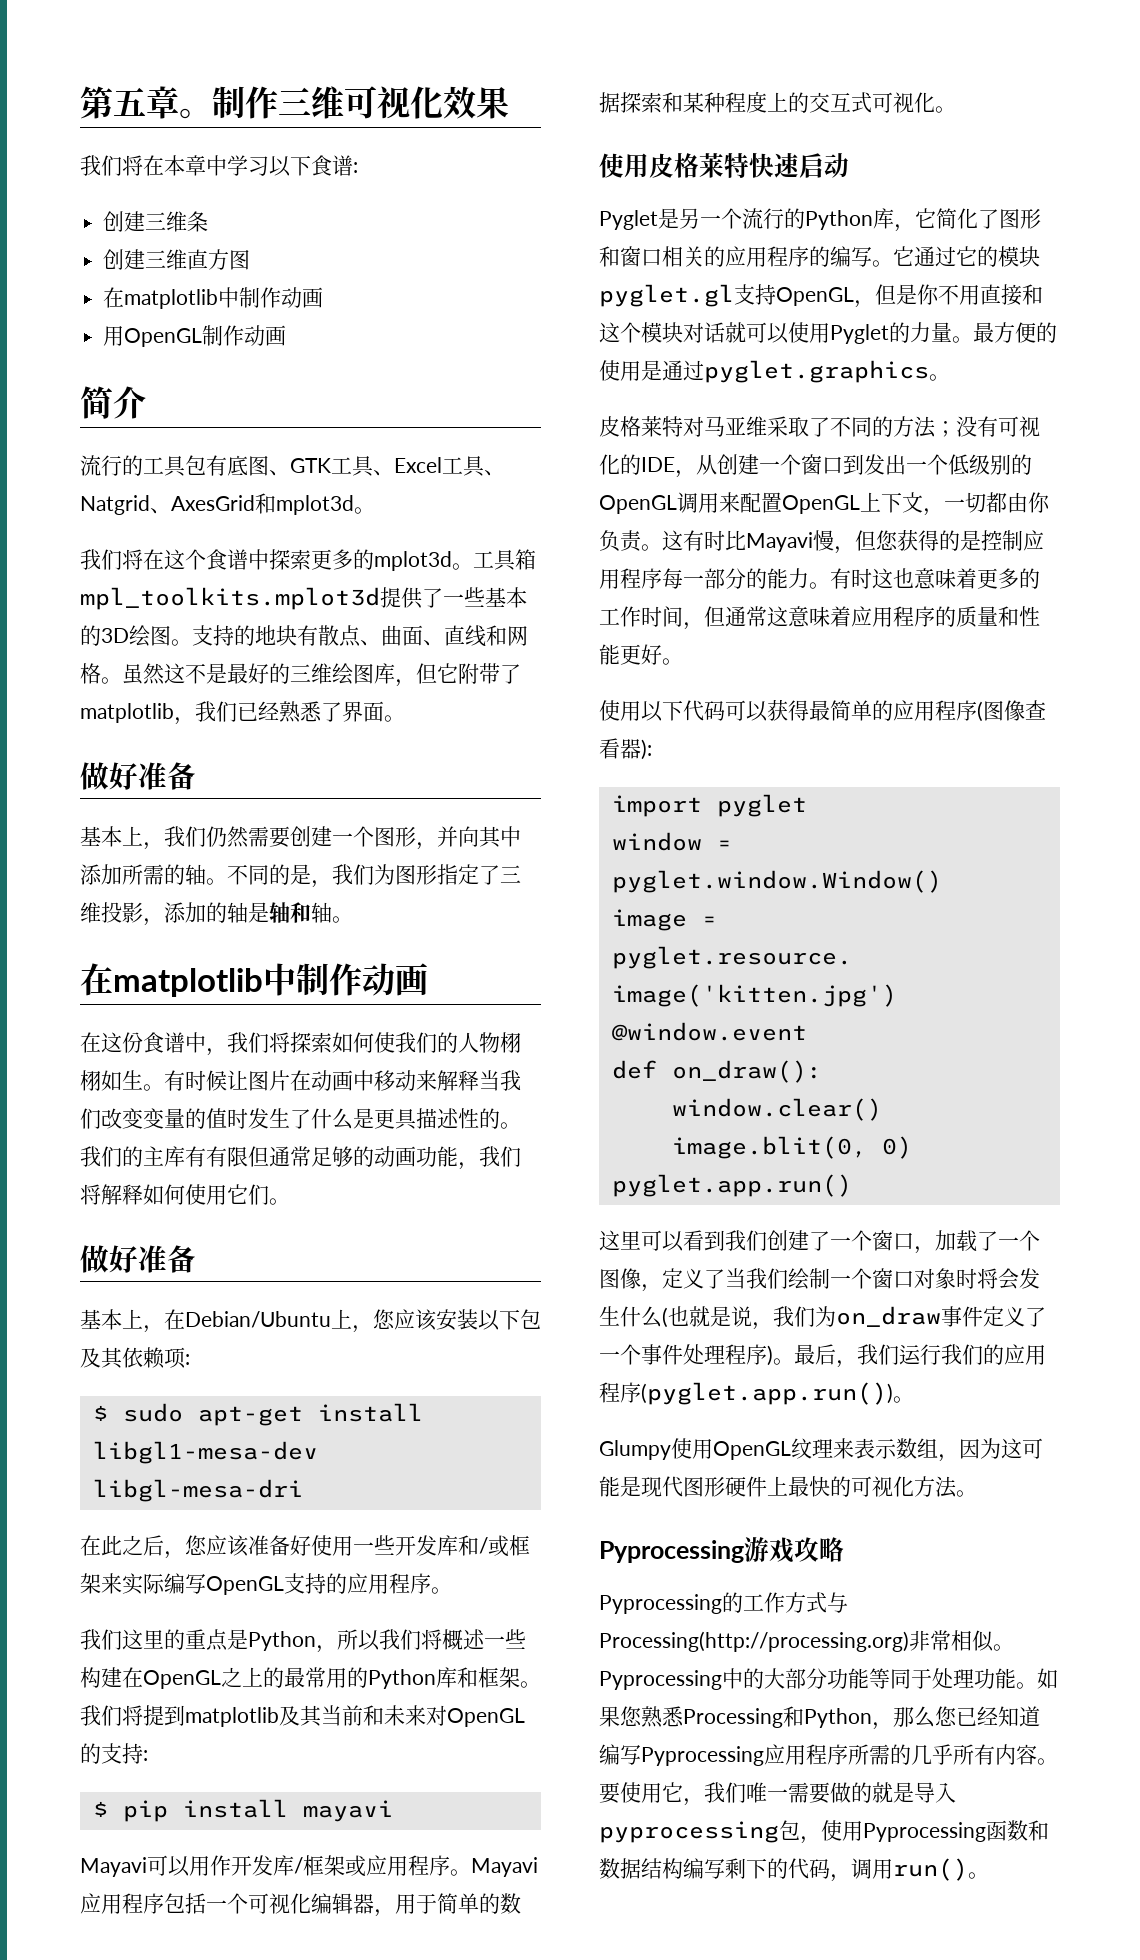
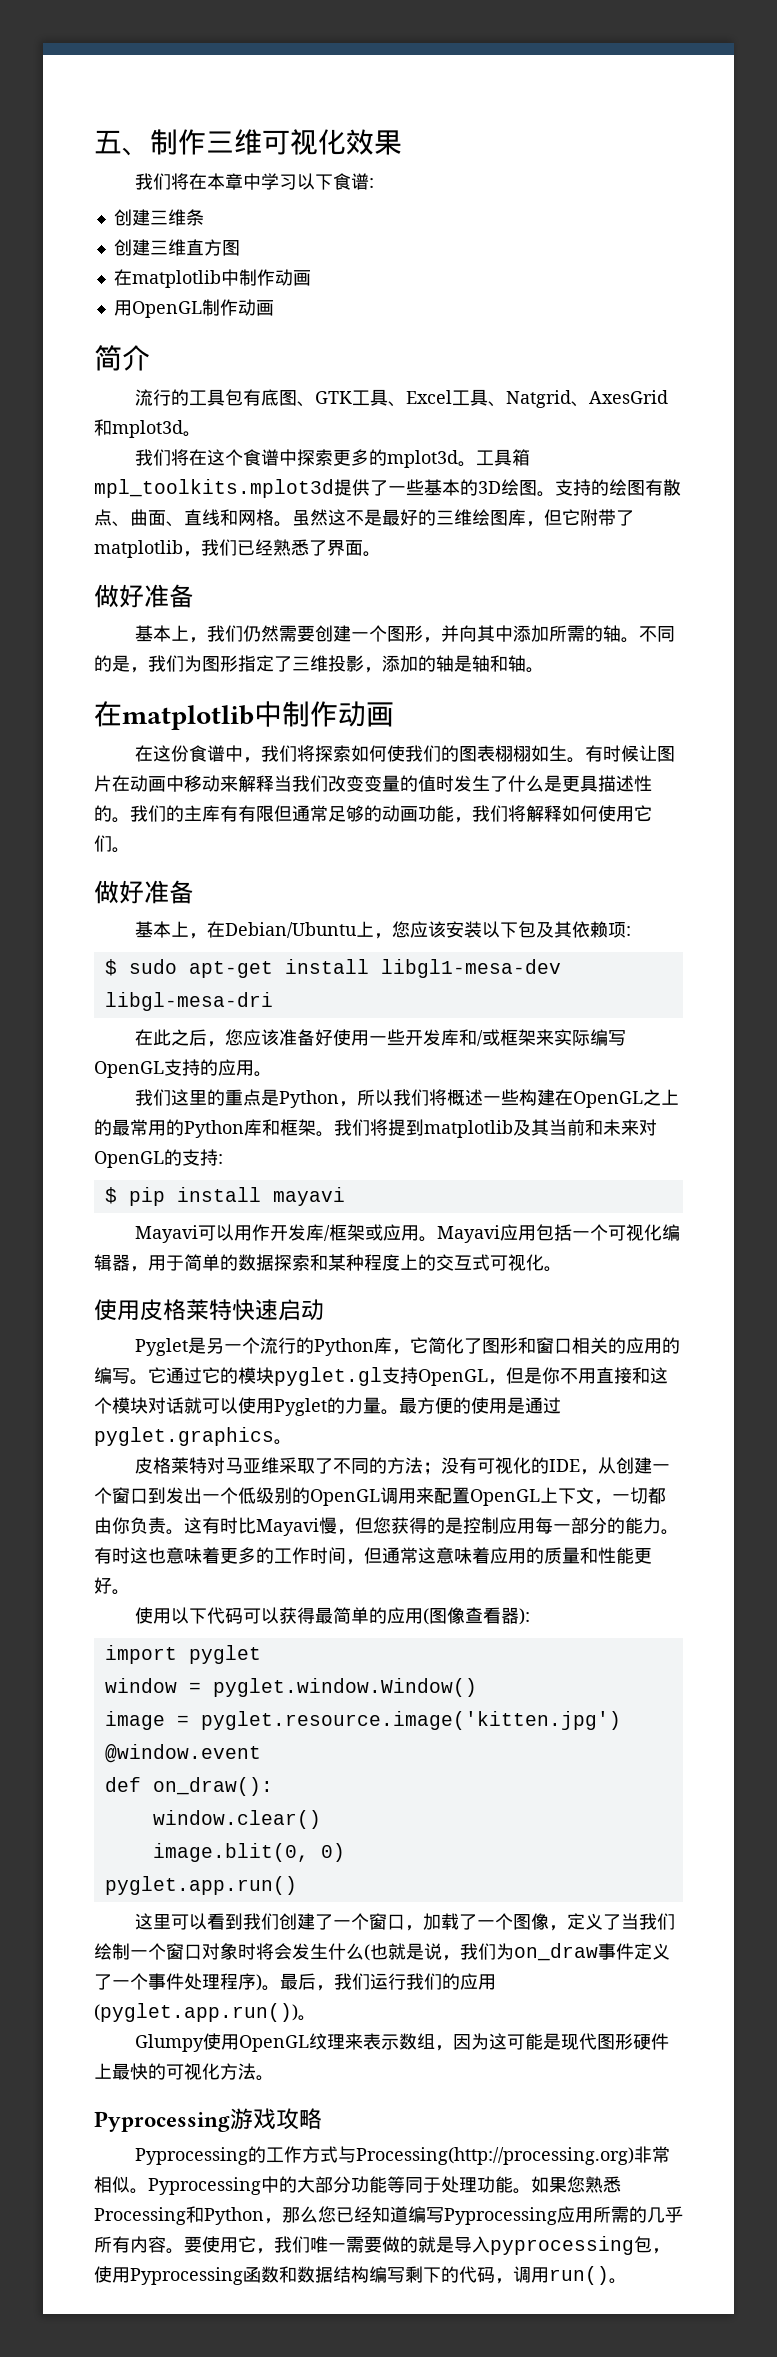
- 第五章。制作三维可视化效果
+ 五、制作三维可视化效果
- 支持的地块有散点、曲面、直线和网格。
+ 支持的绘图有散点、曲面、直线和网格。
- 在这份食谱中，我们将探索如何使我们的人物栩栩如生。
+ 在这份食谱中，我们将探索如何使我们的图表栩栩如生。
- 在此之后，您应该准备好使用一些开发库和/或框架来实际编写OpenGL支持的应用程序。
+ 在此之后，您应该准备好使用一些开发库和/或框架来实际编写OpenGL支持的应用。
- Mayavi可以用作开发库/框架或应用程序。
+ Mayavi可以用作开发库/框架或应用。
- Mayavi应用程序包括一个可视化编辑器，用于简单的数据探索和某种程度上的交互式可视化。
+ Mayavi应用包括一个可视化编辑器，用于简单的数据探索和某种程度上的交互式可视化。
- Pyglet是另一个流行的Python库，它简化了图形和窗口相关的应用程序的编写。
+ Pyglet是另一个流行的Python库，它简化了图形和窗口相关的应用的编写。
- 这有时比Mayavi慢，但您获得的是控制应用程序每一部分的能力。
+ 这有时比Mayavi慢，但您获得的是控制应用每一部分的能力。
- 有时这也意味着更多的工作时间，但通常这意味着应用程序的质量和性能更好。
+ 有时这也意味着更多的工作时间，但通常这意味着应用的质量和性能更好。
- 使用以下代码可以获得最简单的应用程序(图像查看器):
+ 使用以下代码可以获得最简单的应用(图像查看器):
- 最后，我们运行我们的应用程序(pyglet.app.run())。
+ 最后，我们运行我们的应用(pyglet.app.run())。
- 如果您熟悉Processing和Python，那么您已经知道编写Pyprocessing应用程序所需的几乎所有内容。
+ 如果您熟悉Processing和Python，那么您已经知道编写Pyprocessing应用所需的几乎所有内容。

